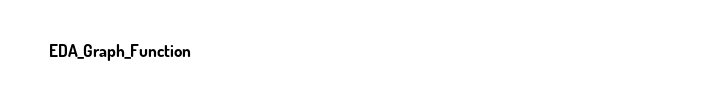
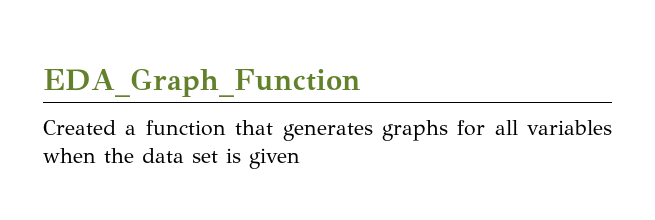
+ Created a function that generates graphs for all variables when the data set is given

